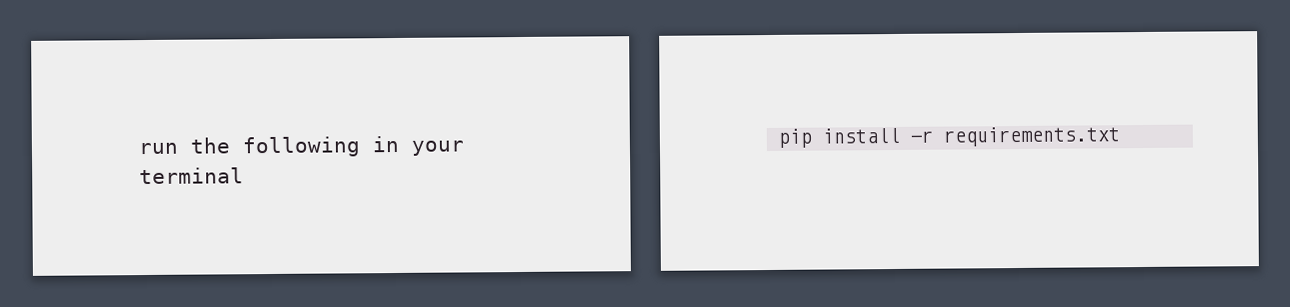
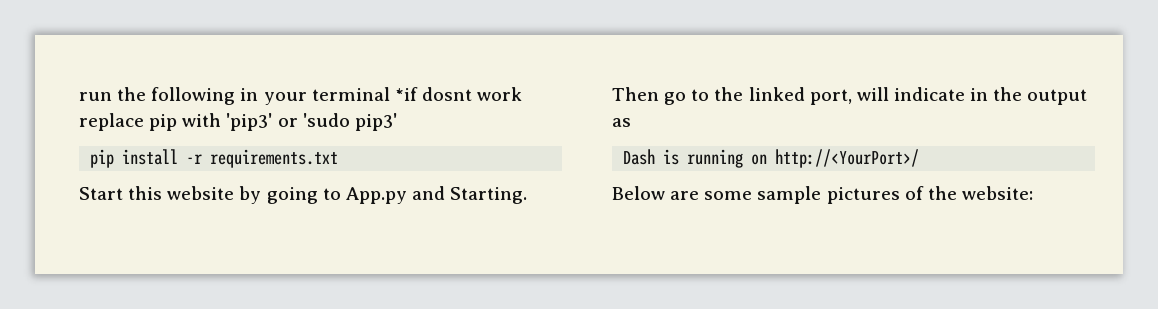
- run the following in your terminal
+ run the following in your terminal *if dosnt work replace pip with 'pip3' or 'sudo pip3'
  pip install -r requirements.txt
+ Start this website by going to App.py and Starting. Then go to the linked port, will indicate in the output as
+ Dash is running on http://<YourPort>/
+ Below are some sample pictures of the website:

